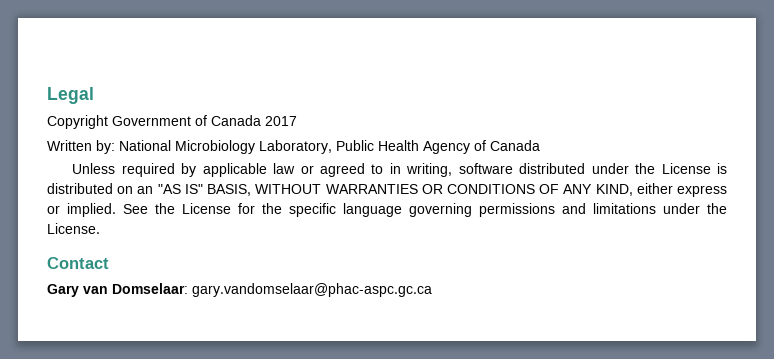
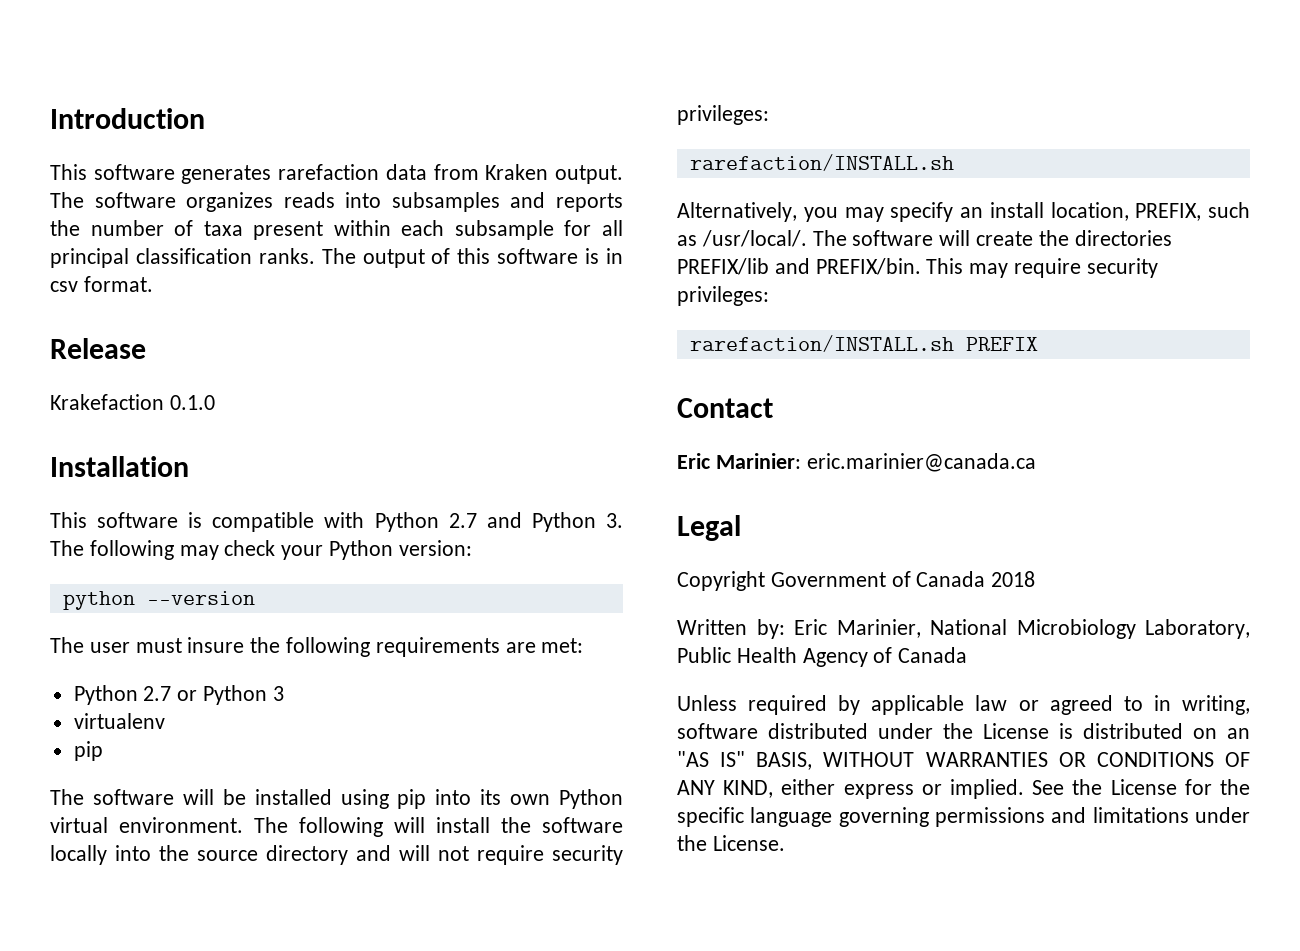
+ Introduction
+ This software generates rarefaction data from Kraken output. The software organizes reads into subsamples and reports the number of taxa present within each subsample for all principal classification ranks. The output of this software is in csv format.
+ Release
+ Krakefaction 0.1.0
+ Installation
+ This software is compatible with Python 2.7 and Python 3. The following may check your Python version:
+ python --version
+ The user must insure the following requirements are met:
+ Python 2.7 or Python 3
+ virtualenv
+ pip
+ The software will be installed using pip into its own Python virtual environment. The following will install the software locally into the source directory and will not require security privileges:
+ rarefaction/INSTALL.sh
+ Alternatively, you may specify an install location, PREFIX, such as /usr/local/. The software will create the directories PREFIX/lib and PREFIX/bin. This may require security privileges:
+ rarefaction/INSTALL.sh PREFIX
+ Contact
+ Eric Marinier: eric.marinier@canada.ca
- Copyright Government of Canada 2017
+ Copyright Government of Canada 2018
- Written by: National Microbiology Laboratory, Public Health Agency of Canada
+ Written by: Eric Marinier, National Microbiology Laboratory, Public Health Agency of Canada
- Contact
- Gary van Domselaar: gary.vandomselaar@phac-aspc.gc.ca

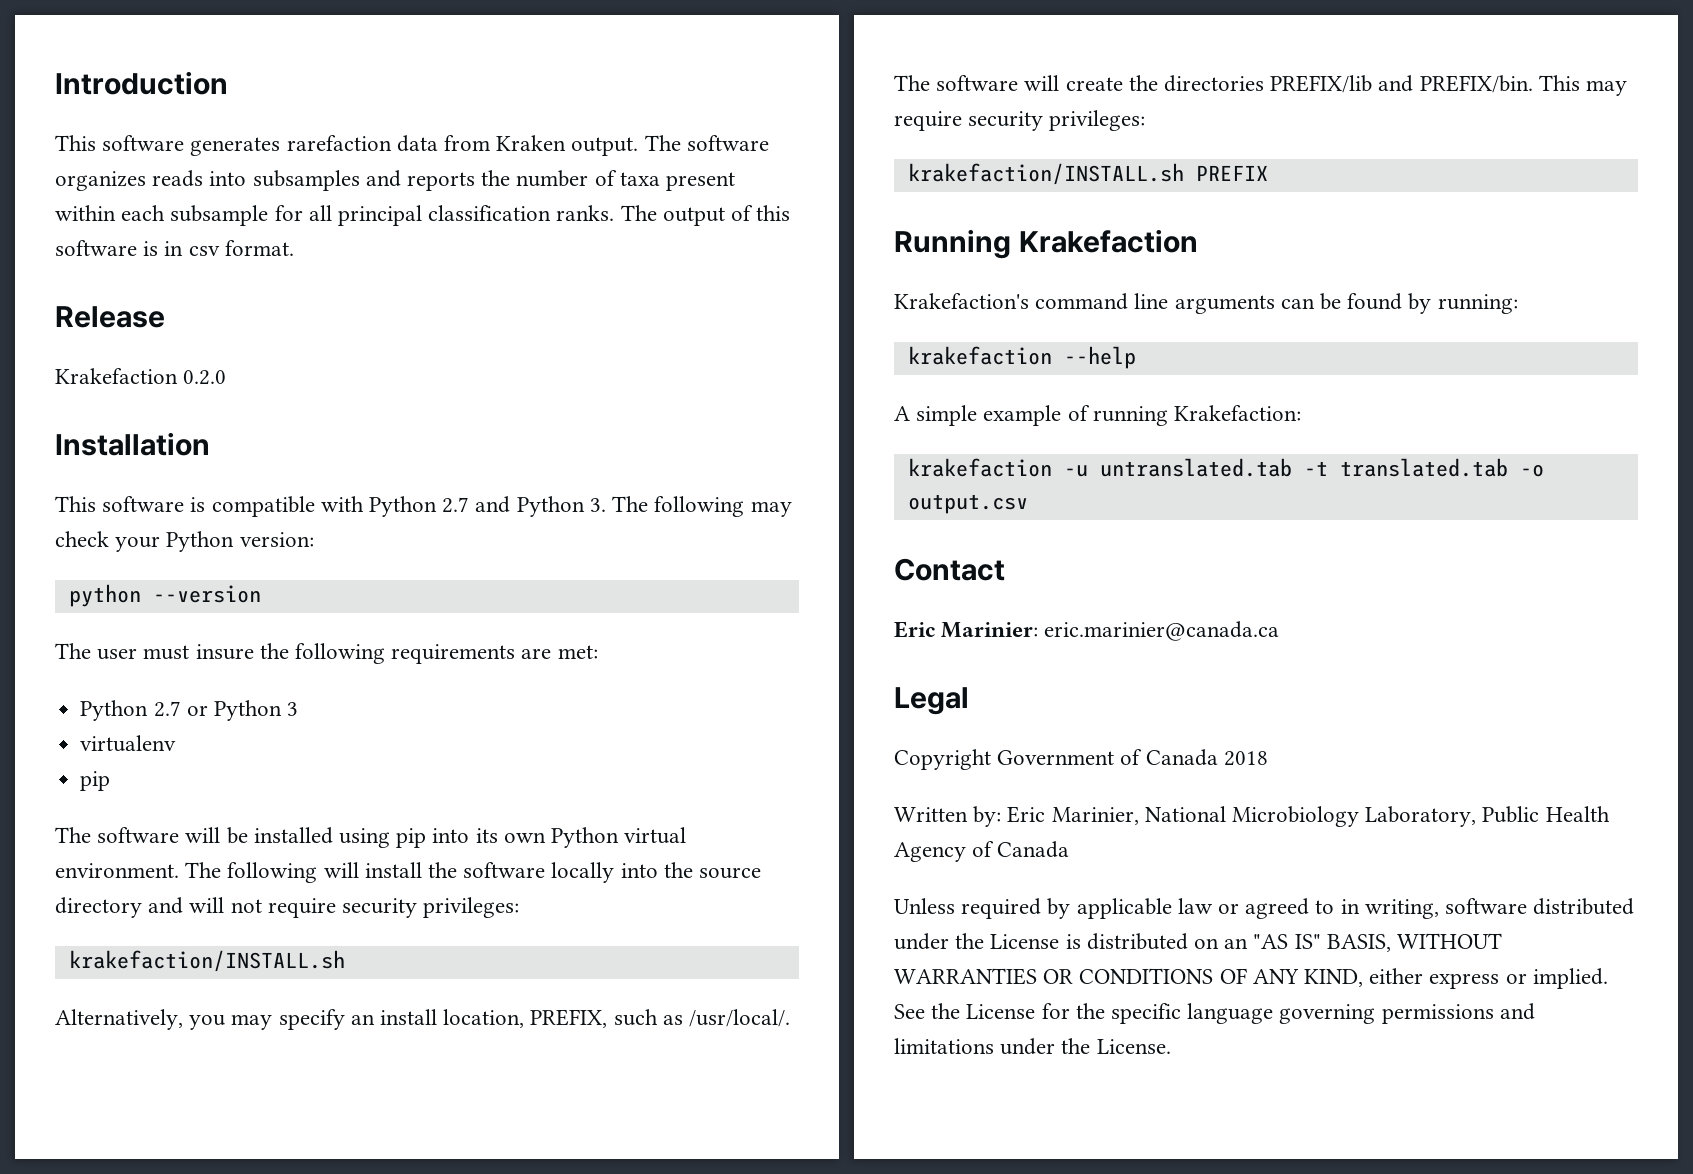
- Krakefaction 0.1.0
+ Krakefaction 0.2.0
  The following will install the software locally into the source directory and will not require security privileges:
- rarefaction/INSTALL.sh
+ krakefaction/INSTALL.sh
- rarefaction/INSTALL.sh PREFIX
+ krakefaction/INSTALL.sh PREFIX
+ Running Krakefaction
+ Krakefaction's command line arguments can be found by running:
+ krakefaction --help
+ A simple example of running Krakefaction:
+ krakefaction -u untranslated.tab -t translated.tab -o output.csv

